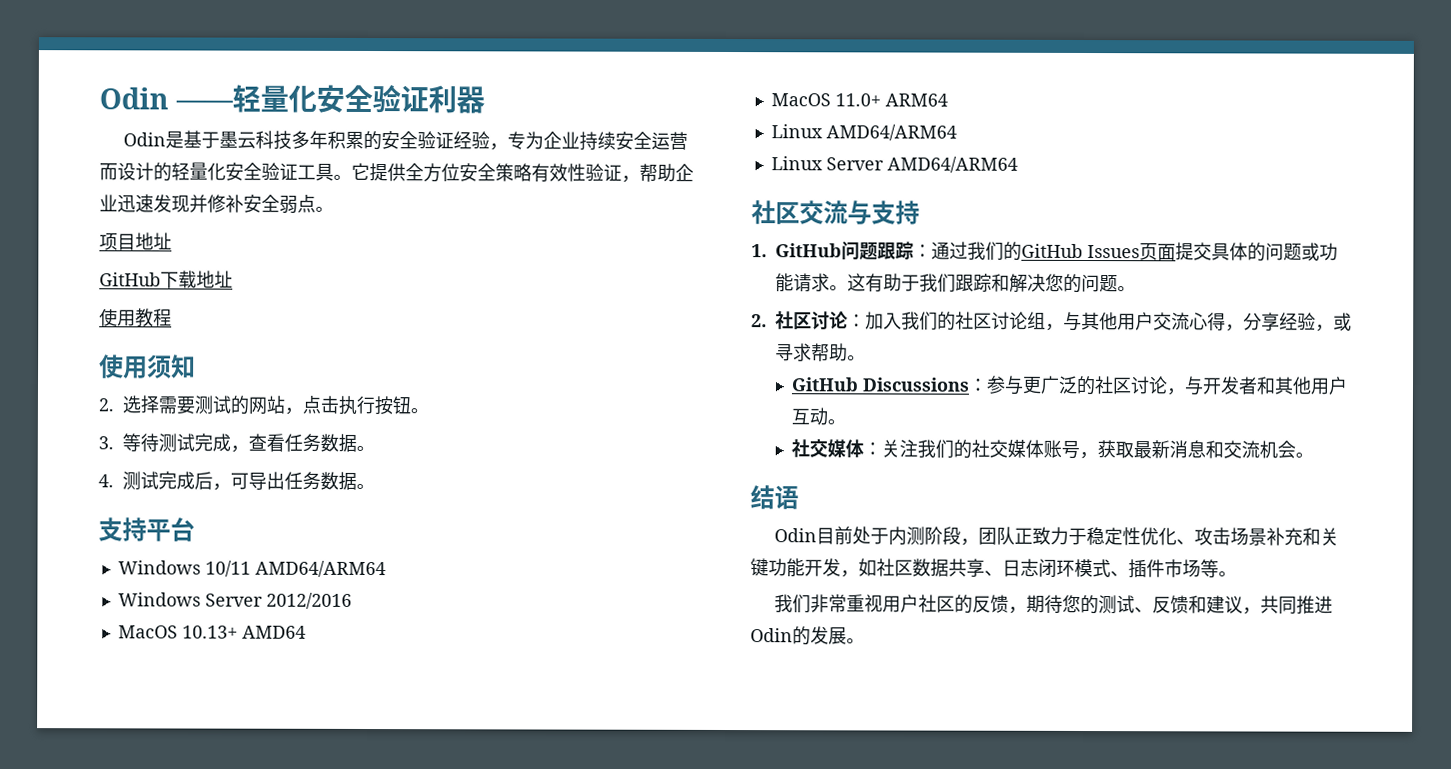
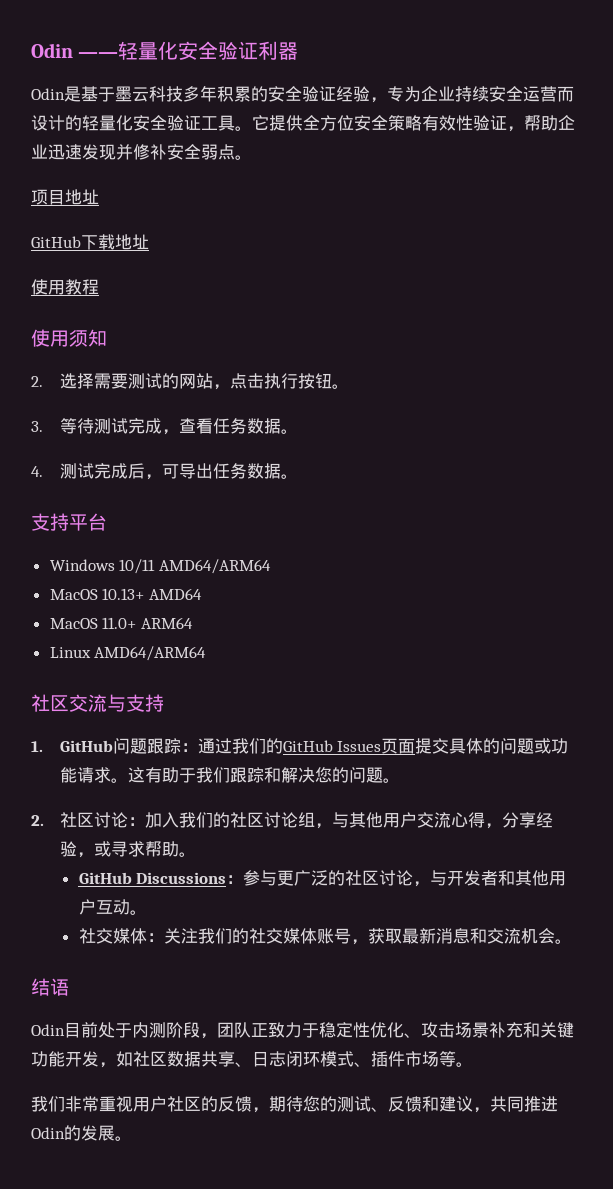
- Windows Server 2012/2016
- Linux Server AMD64/ARM64

